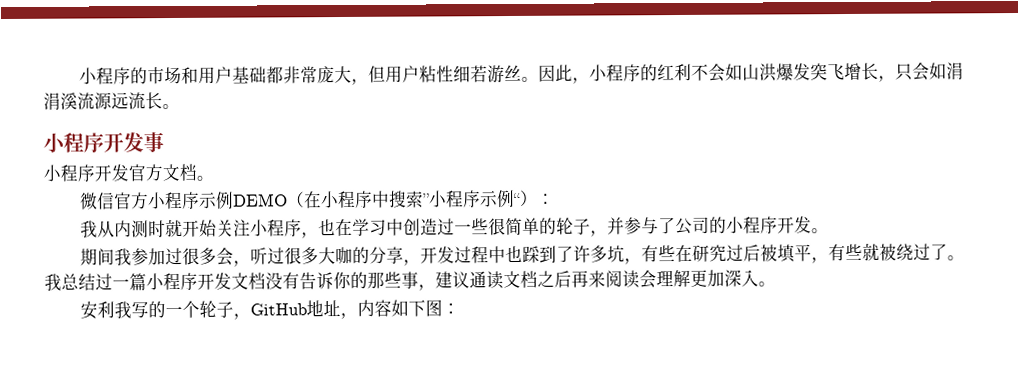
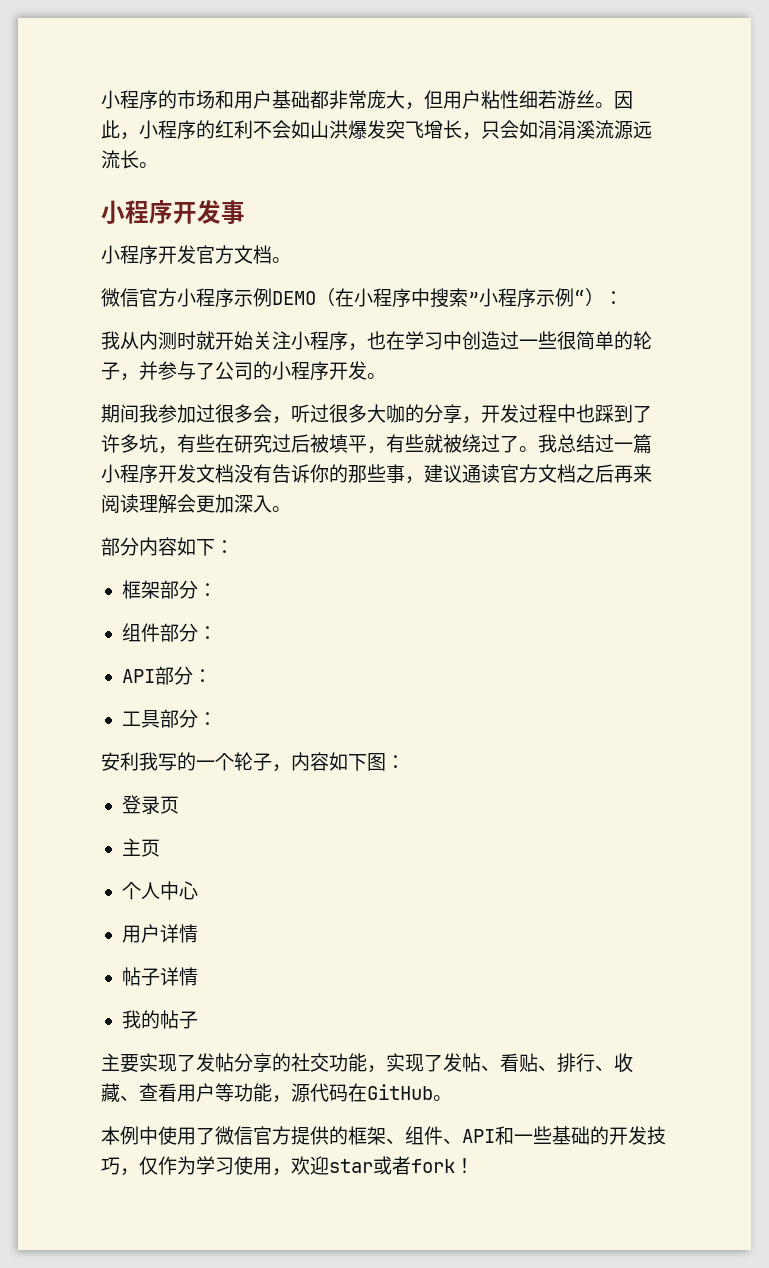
- 我总结过一篇小程序开发文档没有告诉你的那些事，建议通读文档之后再来阅读会理解更加深入。
+ 我总结过一篇小程序开发文档没有告诉你的那些事，建议通读官方文档之后再来阅读理解会更加深入。
+ 部分内容如下：
+ 框架部分：
+ 组件部分：
+ API部分：
+ 工具部分：
- 安利我写的一个轮子，GitHub地址，内容如下图：
+ 安利我写的一个轮子，内容如下图：
+ 登录页
+ 主页
+ 个人中心
+ 用户详情
+ 帖子详情
+ 我的帖子
+ 主要实现了发帖分享的社交功能，实现了发帖、看贴、排行、收藏、查看用户等功能，源代码在GitHub。
+ 本例中使用了微信官方提供的框架、组件、API和一些基础的开发技巧，仅作为学习使用，欢迎star或者fork！

